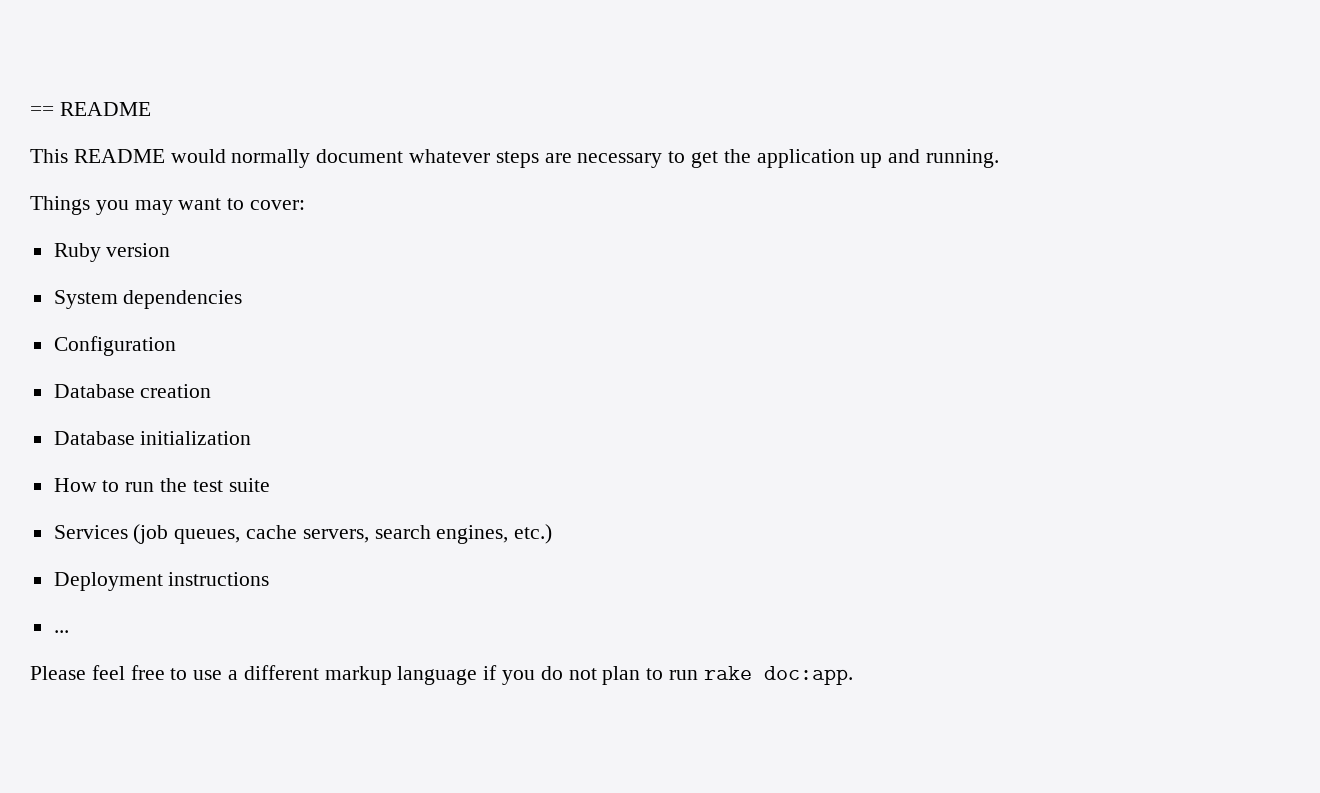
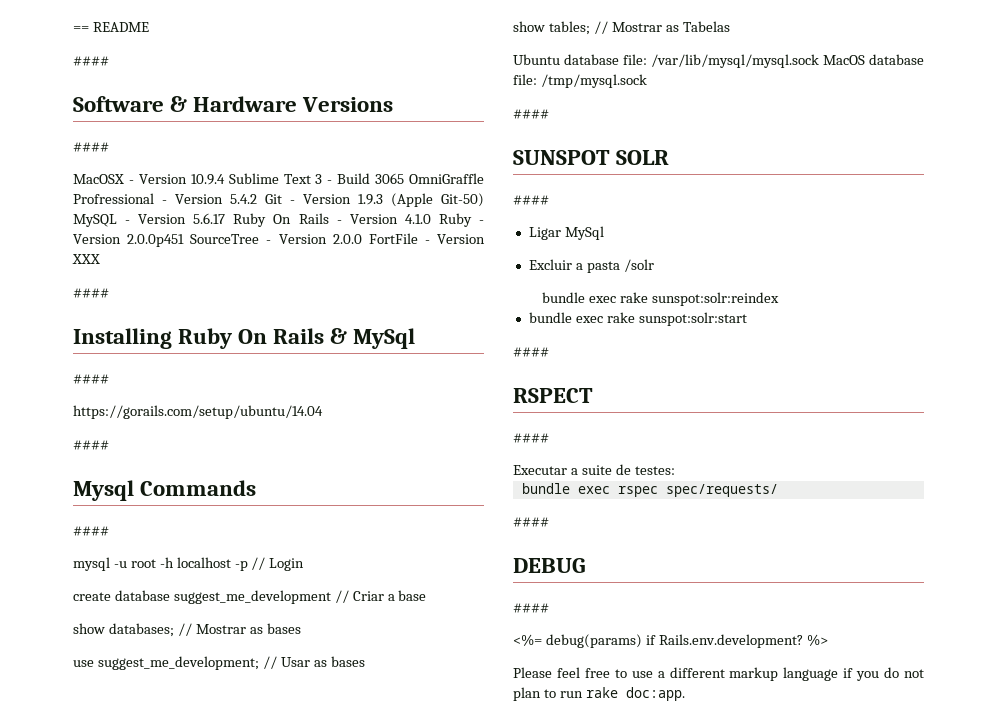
  == README
- This README would normally document whatever steps are necessary to get the application up and running.
- Things you may want to cover:
- Ruby version
- System dependencies
- Configuration
- Database creation
- Database initialization
- How to run the test suite
- Services (job queues, cache servers, search engines, etc.)
- Deployment instructions
- ...
+ ####
+ Software & Hardware Versions
+ ####
+ MacOSX - Version 10.9.4 Sublime Text 3 - Build 3065 OmniGraffle Profressional - Version 5.4.2 Git - Version 1.9.3 (Apple Git-50) MySQL - Version 5.6.17 Ruby On Rails - Version 4.1.0 Ruby - Version 2.0.0p451 SourceTree - Version 2.0.0 FortFile - Version XXX
+ ####
+ Installing Ruby On Rails & MySql
+ ####
+ https://gorails.com/setup/ubuntu/14.04
+ ####
+ Mysql Commands
+ ####
+ mysql -u root -h localhost -p // Login
+ create database suggest_me_development // Criar a base
+ show databases; // Mostrar as bases
+ use suggest_me_development; // Usar as bases
+ show tables; // Mostrar as Tabelas
+ Ubuntu database file: /var/lib/mysql/mysql.sock MacOS database file: /tmp/mysql.sock
+ ####
+ SUNSPOT SOLR
+ ####
+ Ligar MySql
+ Excluir a pasta /solr
+ bundle exec rake sunspot:solr:reindex
+ bundle exec rake sunspot:solr:start
+ ####
+ RSPECT
+ ####
+ Executar a suite de testes:
+ bundle exec rspec spec/requests/
+ ####
+ DEBUG
+ ####
+ <%= debug(params) if Rails.env.development? %>

